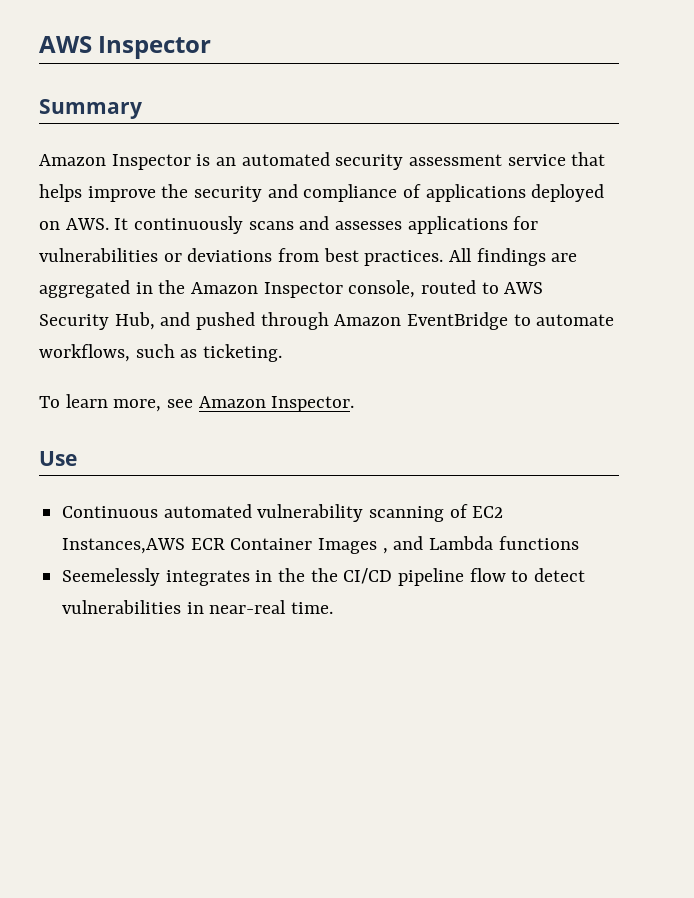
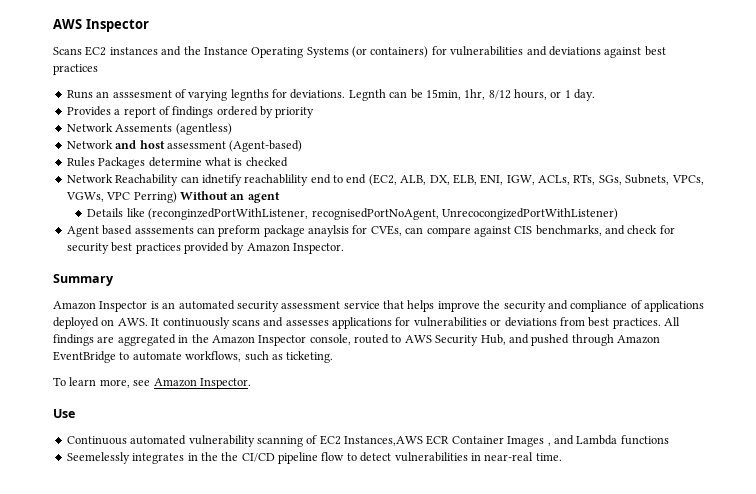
+ Scans EC2 instances and the Instance Operating Systems (or containers) for vulnerabilities and deviations against best practices
+ Runs an asssesment of varying legnths for deviations. Legnth can be 15min, 1hr, 8/12 hours, or 1 day.
+ Provides a report of findings ordered by priority
+ Network Assements (agentless)
+ Network and host assessment (Agent-based)
+ Rules Packages determine what is checked
+ Network Reachability can idnetify reachablility end to end (EC2, ALB, DX, ELB, ENI, IGW, ACLs, RTs, SGs, Subnets, VPCs, VGWs, VPC Perring) Without an agent
+ Details like (reconginzedPortWithListener, recognisedPortNoAgent, UnrecocongizedPortWithListener)
+ Agent based asssements can preform package anaylsis for CVEs, can compare against CIS benchmarks, and check for security best practices provided by Amazon Inspector.

